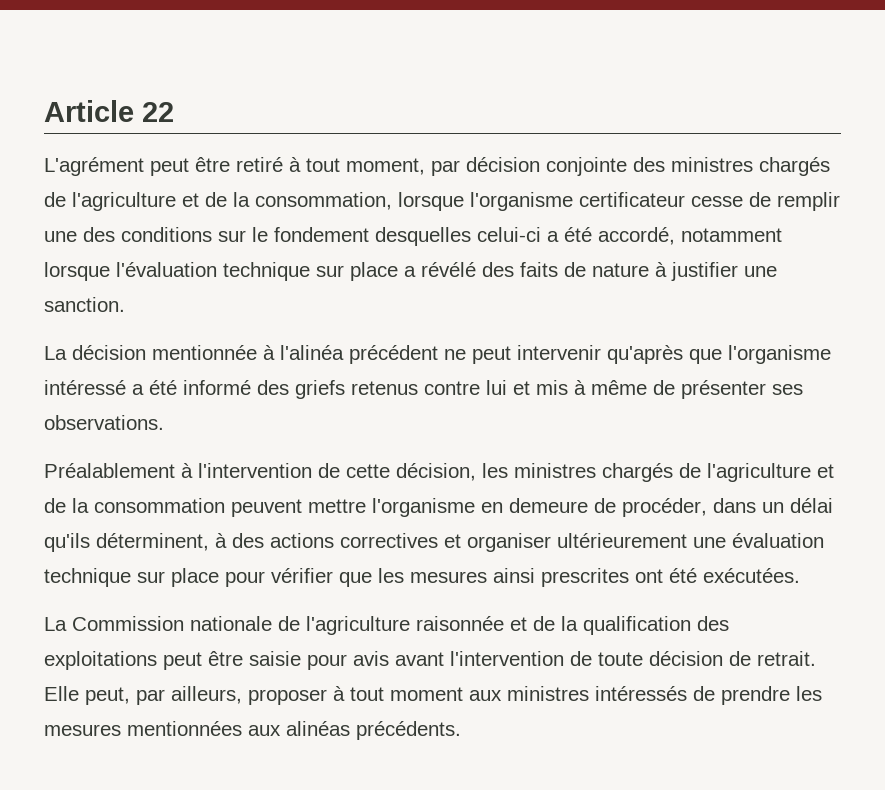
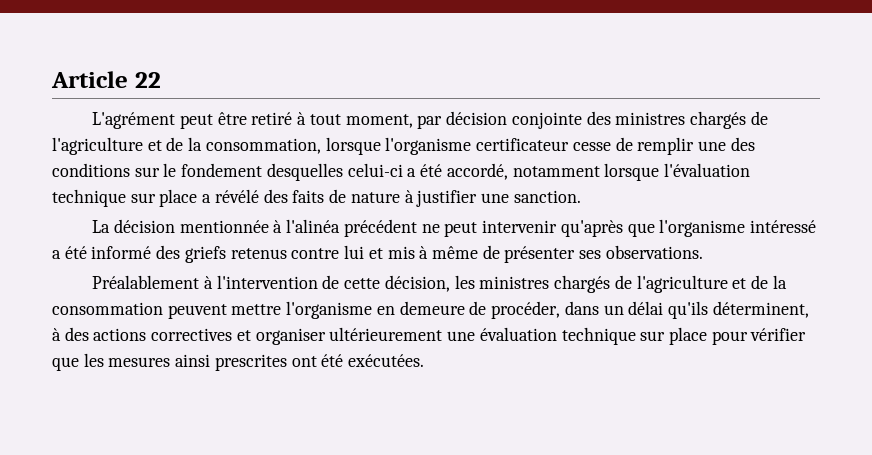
- La Commission nationale de l'agriculture raisonnée et de la qualification des exploitations peut être saisie pour avis avant l'intervention de toute décision de retrait. Elle peut, par ailleurs, proposer à tout moment aux ministres intéressés de prendre les mesures mentionnées aux alinéas précédents.

